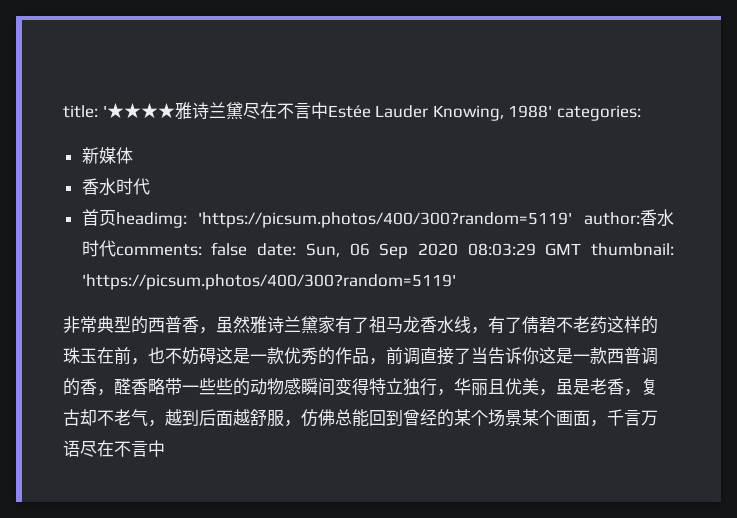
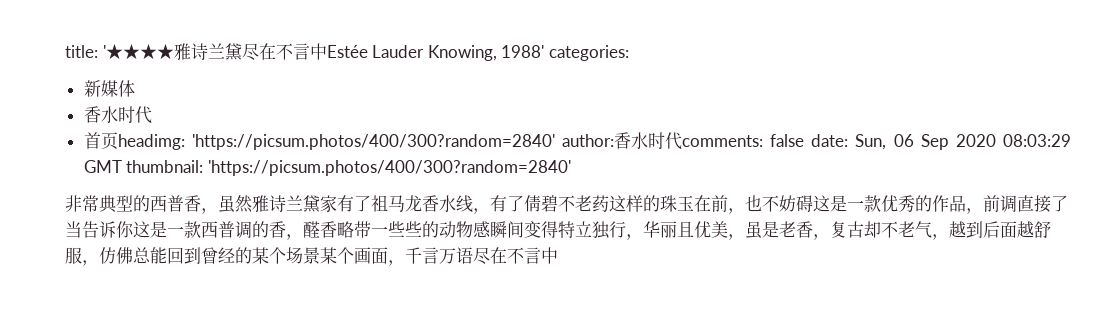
- 首页headimg: 'https://picsum.photos/400/300?random=5119' author:香水时代comments: false date: Sun, 06 Sep 2020 08:03:29 GMT thumbnail: 'https://picsum.photos/400/300?random=5119'
+ 首页headimg: 'https://picsum.photos/400/300?random=2840' author:香水时代comments: false date: Sun, 06 Sep 2020 08:03:29 GMT thumbnail: 'https://picsum.photos/400/300?random=2840'

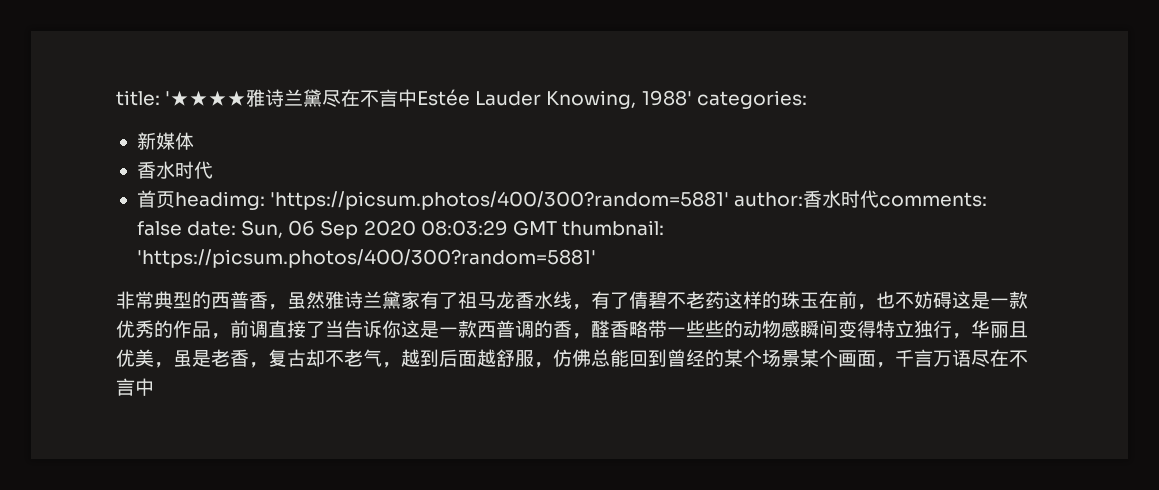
- 首页headimg: 'https://picsum.photos/400/300?random=2840' author:香水时代comments: false date: Sun, 06 Sep 2020 08:03:29 GMT thumbnail: 'https://picsum.photos/400/300?random=2840'
+ 首页headimg: 'https://picsum.photos/400/300?random=5881' author:香水时代comments: false date: Sun, 06 Sep 2020 08:03:29 GMT thumbnail: 'https://picsum.photos/400/300?random=5881'

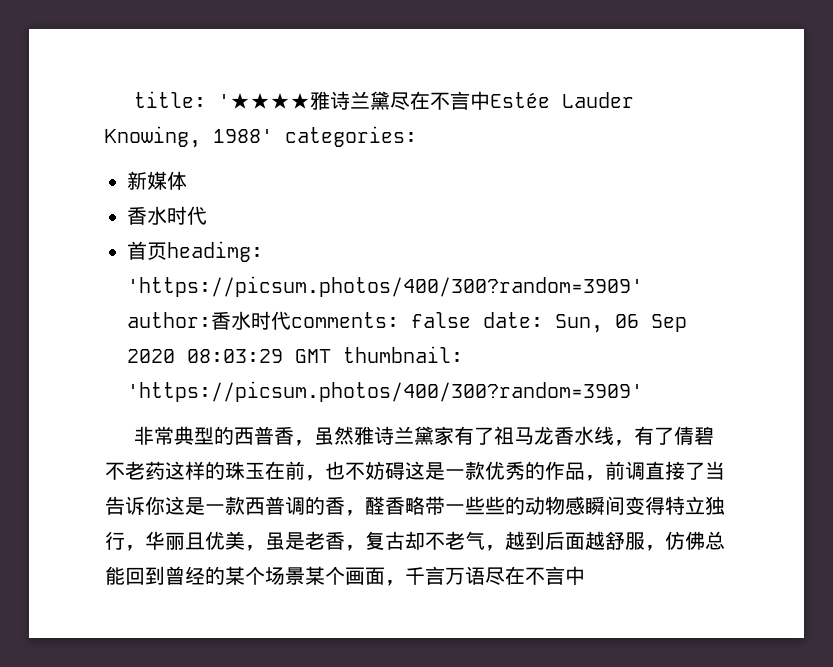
- 首页headimg: 'https://picsum.photos/400/300?random=5881' author:香水时代comments: false date: Sun, 06 Sep 2020 08:03:29 GMT thumbnail: 'https://picsum.photos/400/300?random=5881'
+ 首页headimg: 'https://picsum.photos/400/300?random=3909' author:香水时代comments: false date: Sun, 06 Sep 2020 08:03:29 GMT thumbnail: 'https://picsum.photos/400/300?random=3909'

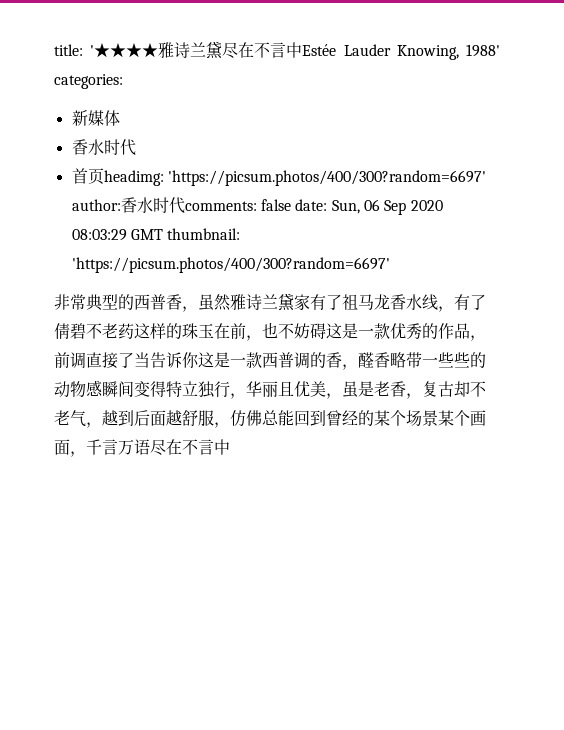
- 首页headimg: 'https://picsum.photos/400/300?random=3909' author:香水时代comments: false date: Sun, 06 Sep 2020 08:03:29 GMT thumbnail: 'https://picsum.photos/400/300?random=3909'
+ 首页headimg: 'https://picsum.photos/400/300?random=6697' author:香水时代comments: false date: Sun, 06 Sep 2020 08:03:29 GMT thumbnail: 'https://picsum.photos/400/300?random=6697'

